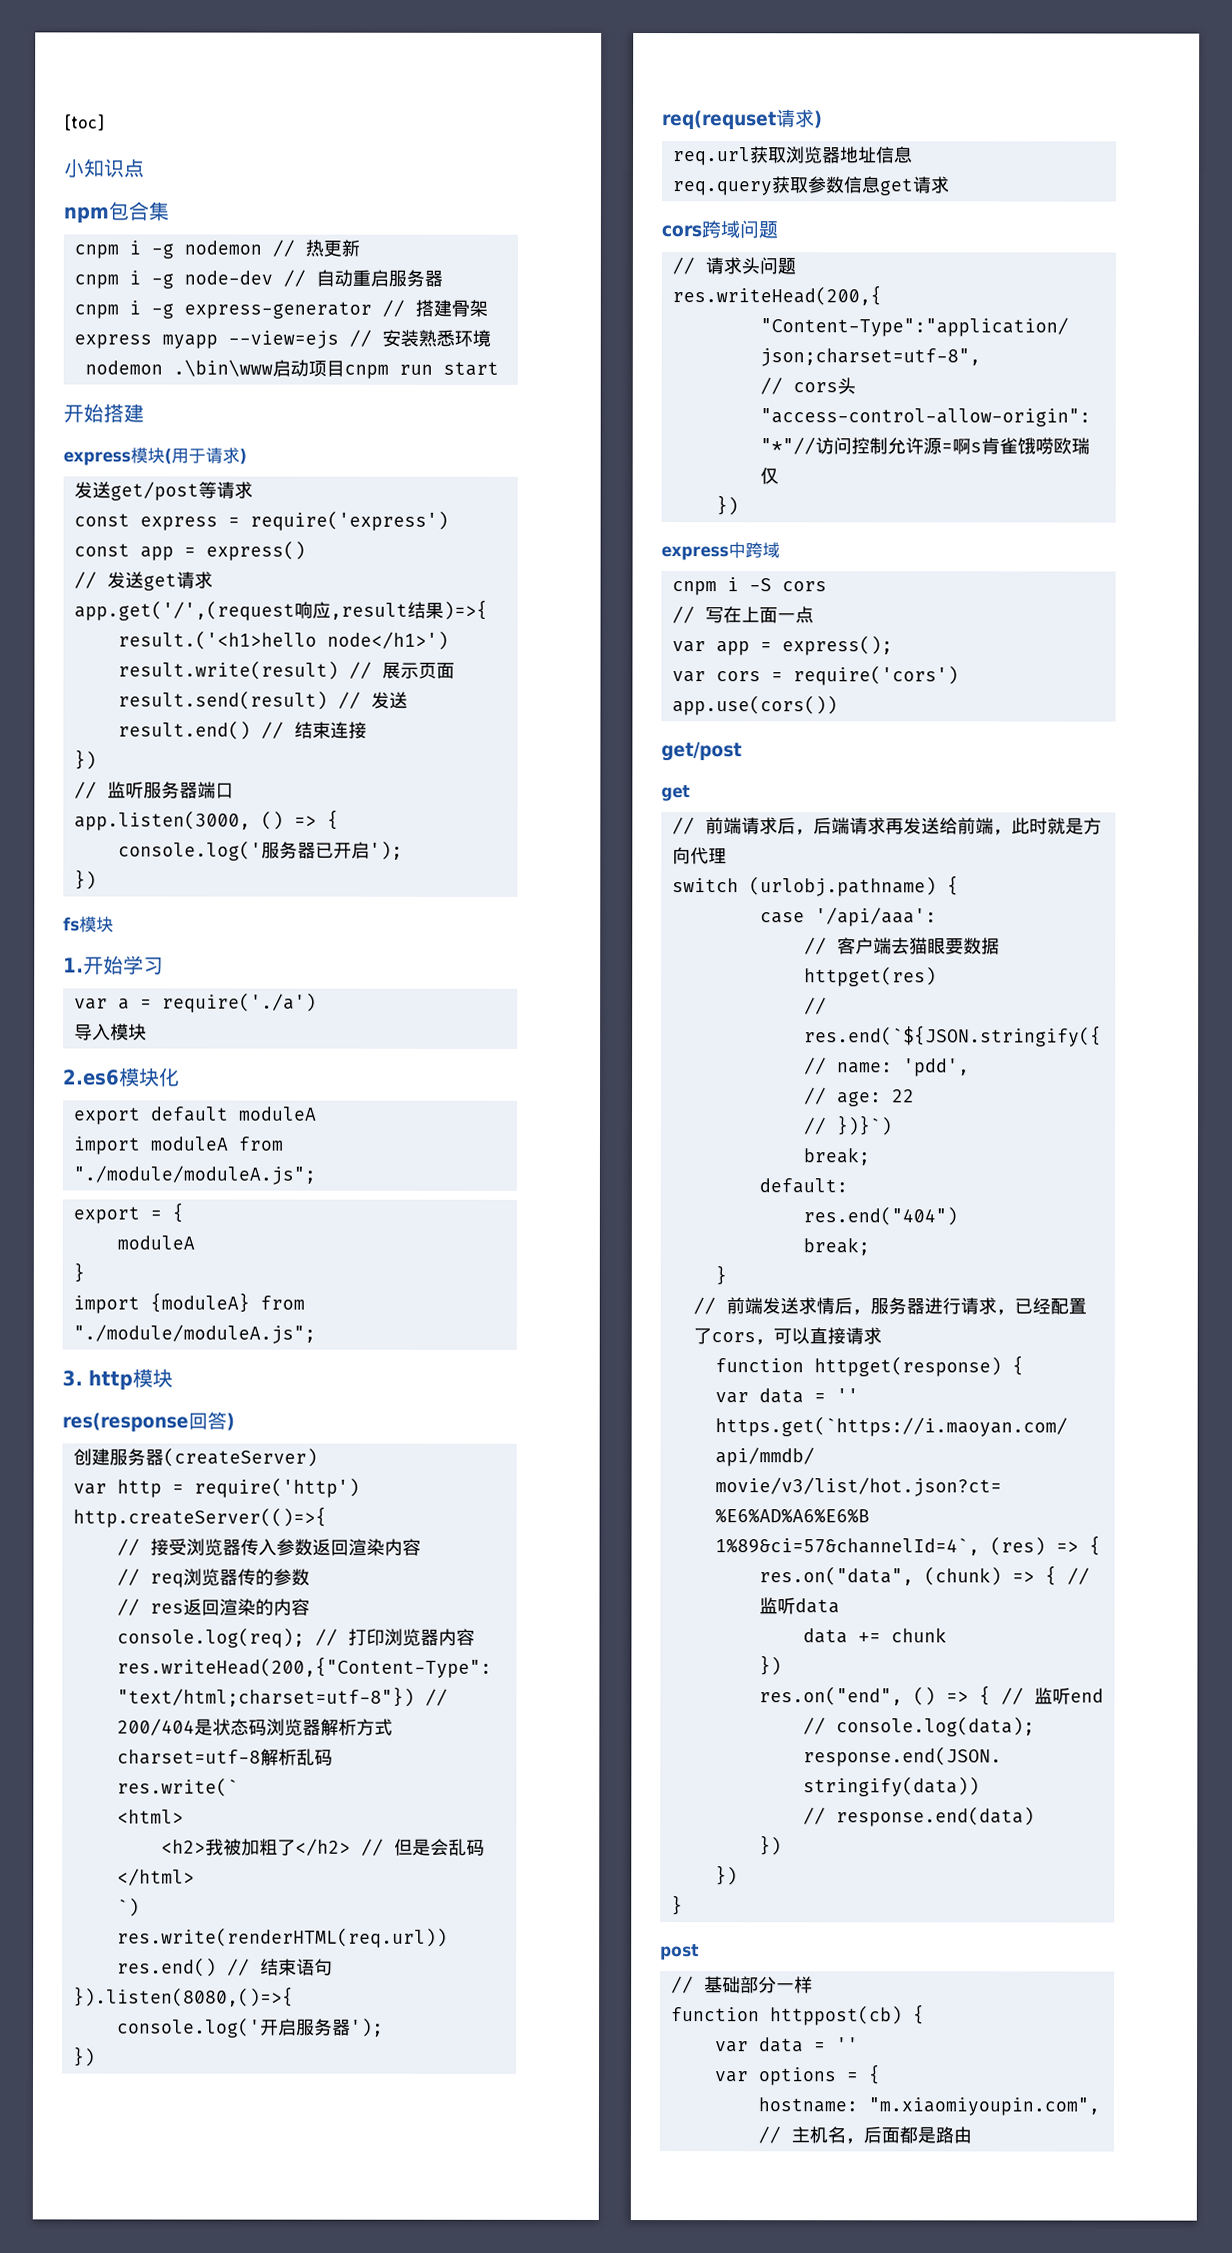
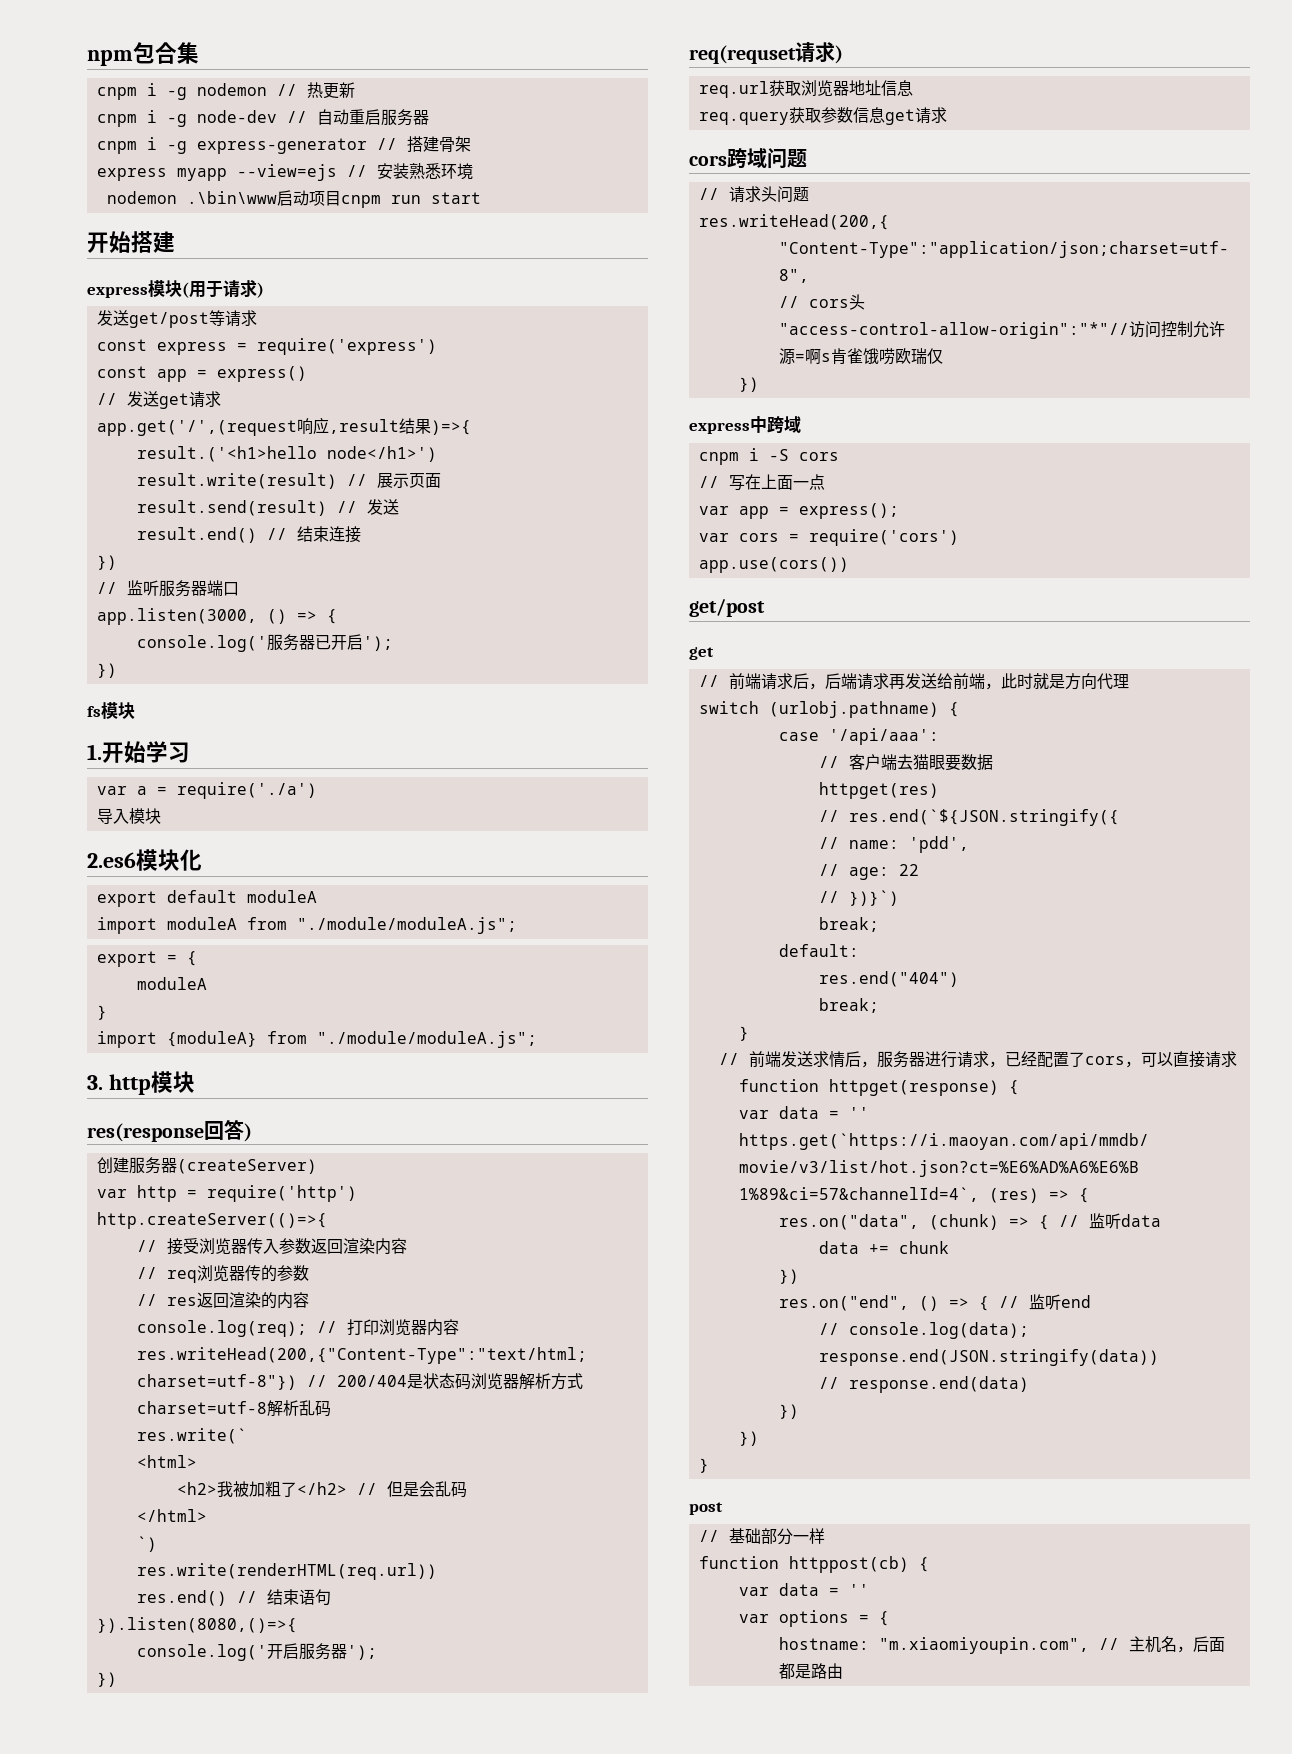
- [toc]
- 小知识点

